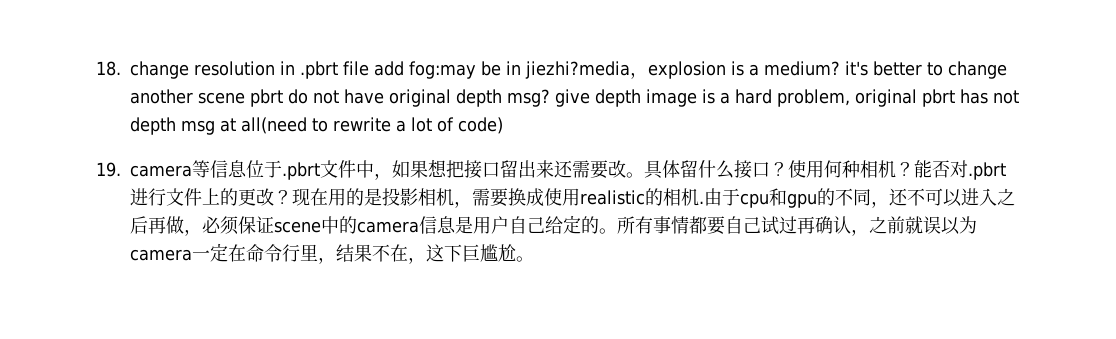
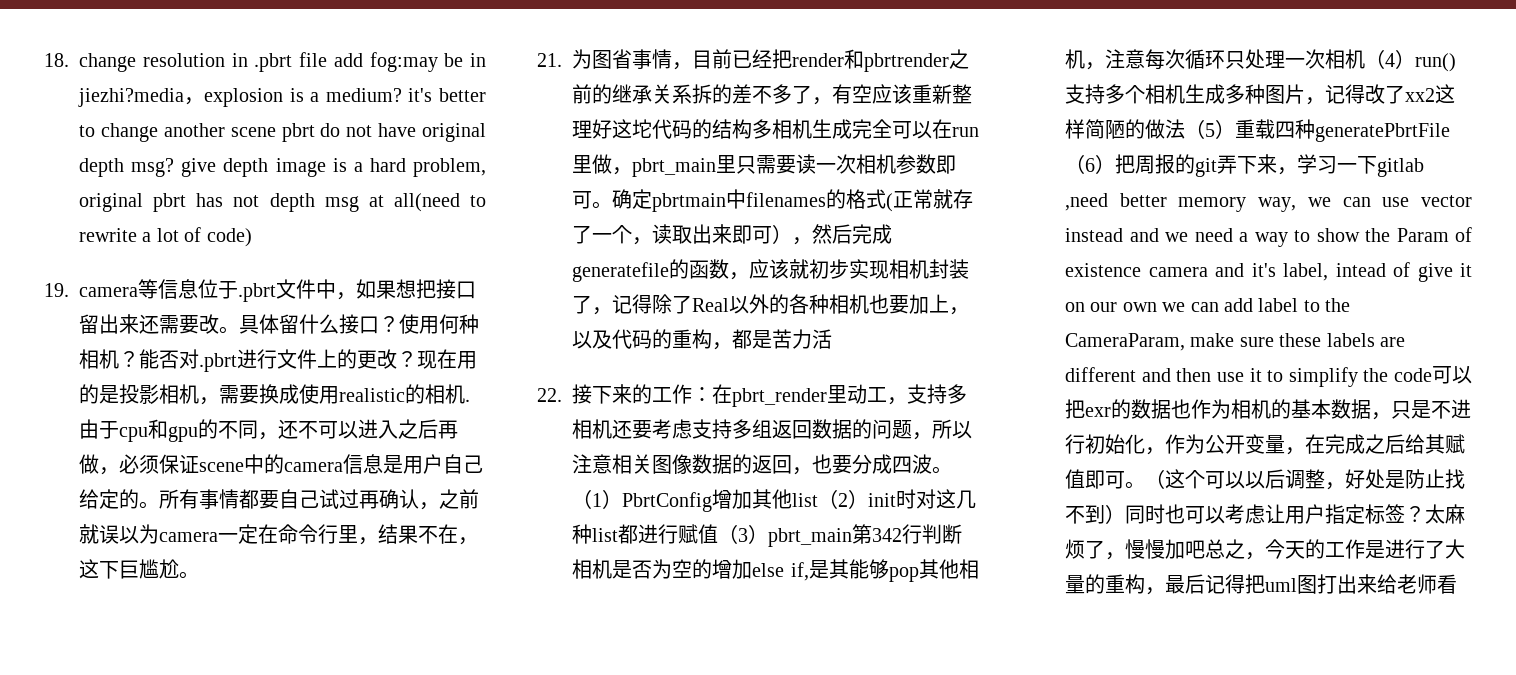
+ 21.为图省事情，目前已经把render和pbrtrender之前的继承关系拆的差不多了，有空应该重新整理好这坨代码的结构多相机生成完全可以在run里做，pbrt_main里只需要读一次相机参数即可。确定pbrtmain中filenames的格式(正常就存了一个，读取出来即可），然后完成generatefile的函数，应该就初步实现相机封装了，记得除了Real以外的各种相机也要加上，以及代码的重构，都是苦力活
+ 22.接下来的工作：在pbrt_render里动工，支持多相机还要考虑支持多组返回数据的问题，所以注意相关图像数据的返回，也要分成四波。（1）PbrtConfig增加其他list（2）init时对这几种list都进行赋值（3）pbrt_main第342行判断相机是否为空的增加else if,是其能够pop其他相机，注意每次循环只处理一次相机（4）run()支持多个相机生成多种图片，记得改了xx2这样简陋的做法（5）重载四种generatePbrtFile（6）把周报的git弄下来，学习一下gitlab ,need better memory way, we can use vector instead and we need a way to show the Param of existence camera and it's label, intead of give it on our own we can add label to the CameraParam, make sure these labels are different and then use it to simplify the code可以把exr的数据也作为相机的基本数据，只是不进行初始化，作为公开变量，在完成之后给其赋值即可。（这个可以以后调整，好处是防止找不到）同时也可以考虑让用户指定标签？太麻烦了，慢慢加吧总之，今天的工作是进行了大量的重构，最后记得把uml图打出来给老师看

